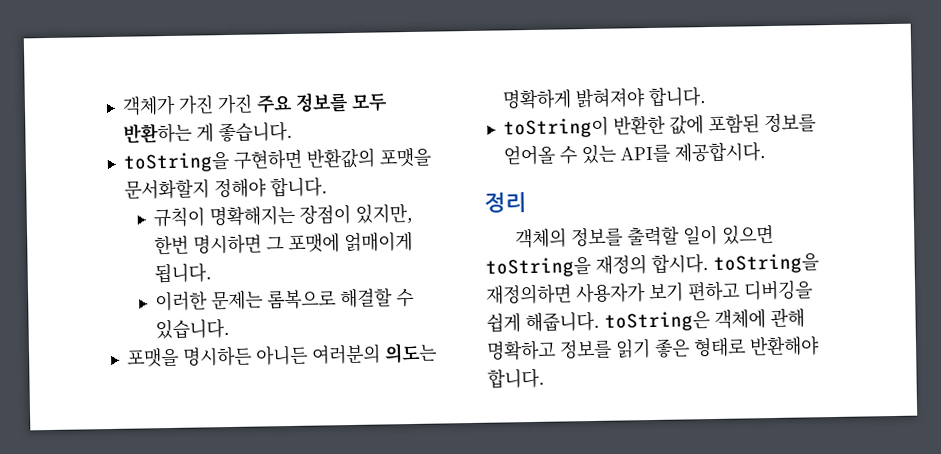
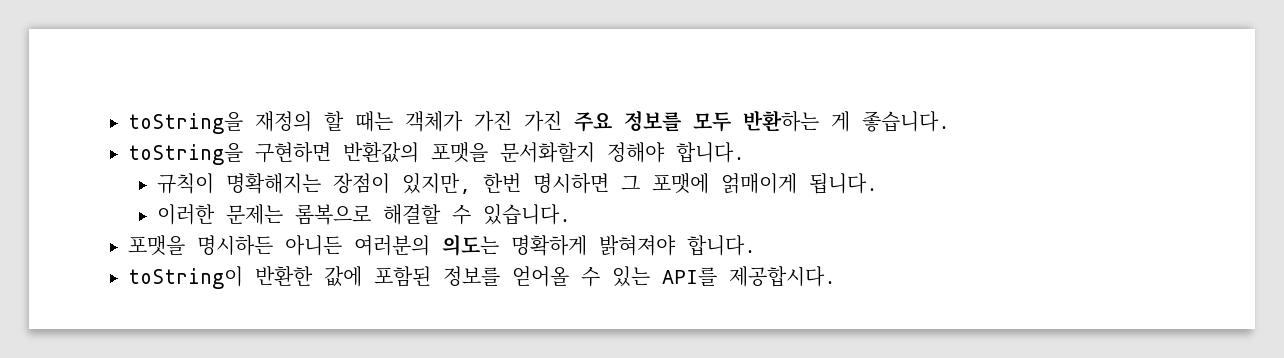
- 객체가 가진 가진 주요 정보를 모두 반환하는 게 좋습니다.
+ toString을 재정의 할 때는 객체가 가진 가진 주요 정보를 모두 반환하는 게 좋습니다.
- 정리
- 객체의 정보를 출력할 일이 있으면 toString을 재정의 합시다. toString을 재정의하면 사용자가 보기 편하고 디버깅을 쉽게 해줍니다. toString은 객체에 관해 명확하고 정보를 읽기 좋은 형태로 반환해야 합니다.

